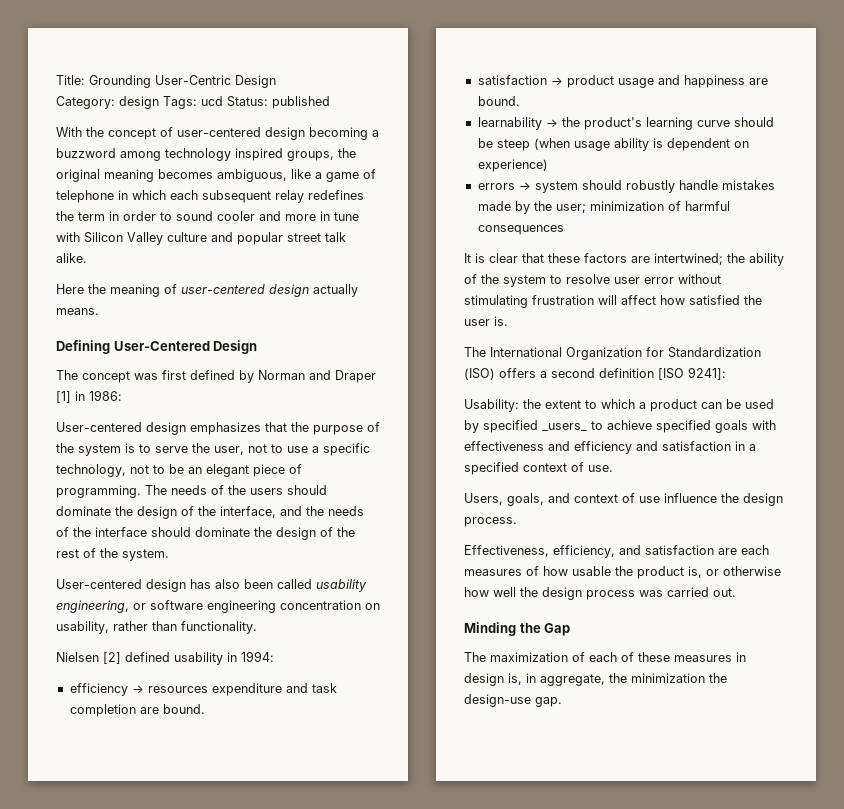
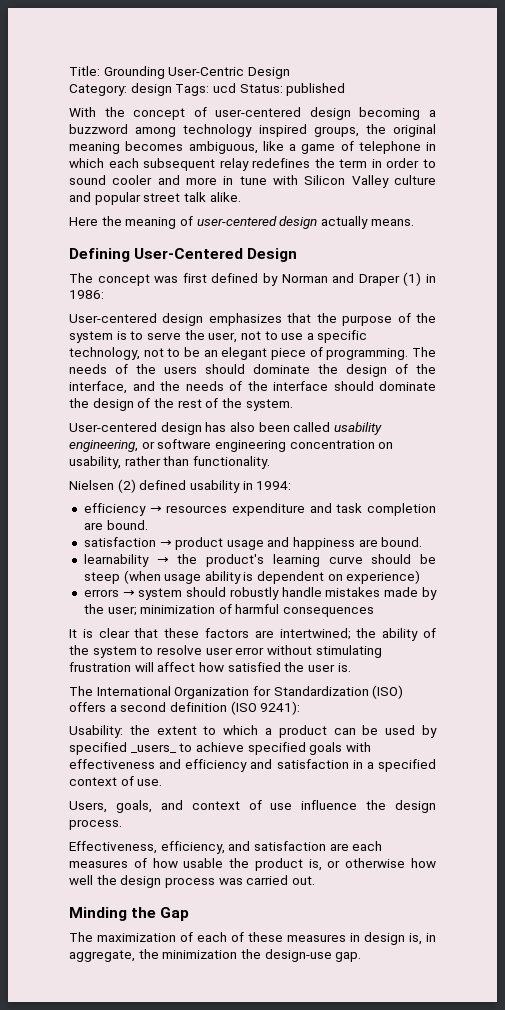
- The concept was first defined by Norman and Draper [1] in 1986:
+ The concept was first defined by Norman and Draper (1) in 1986:
- Nielsen [2] defined usability in 1994:
+ Nielsen (2) defined usability in 1994:
- The International Organization for Standardization (ISO) offers a second definition [ISO 9241]:
+ The International Organization for Standardization (ISO) offers a second definition (ISO 9241):

